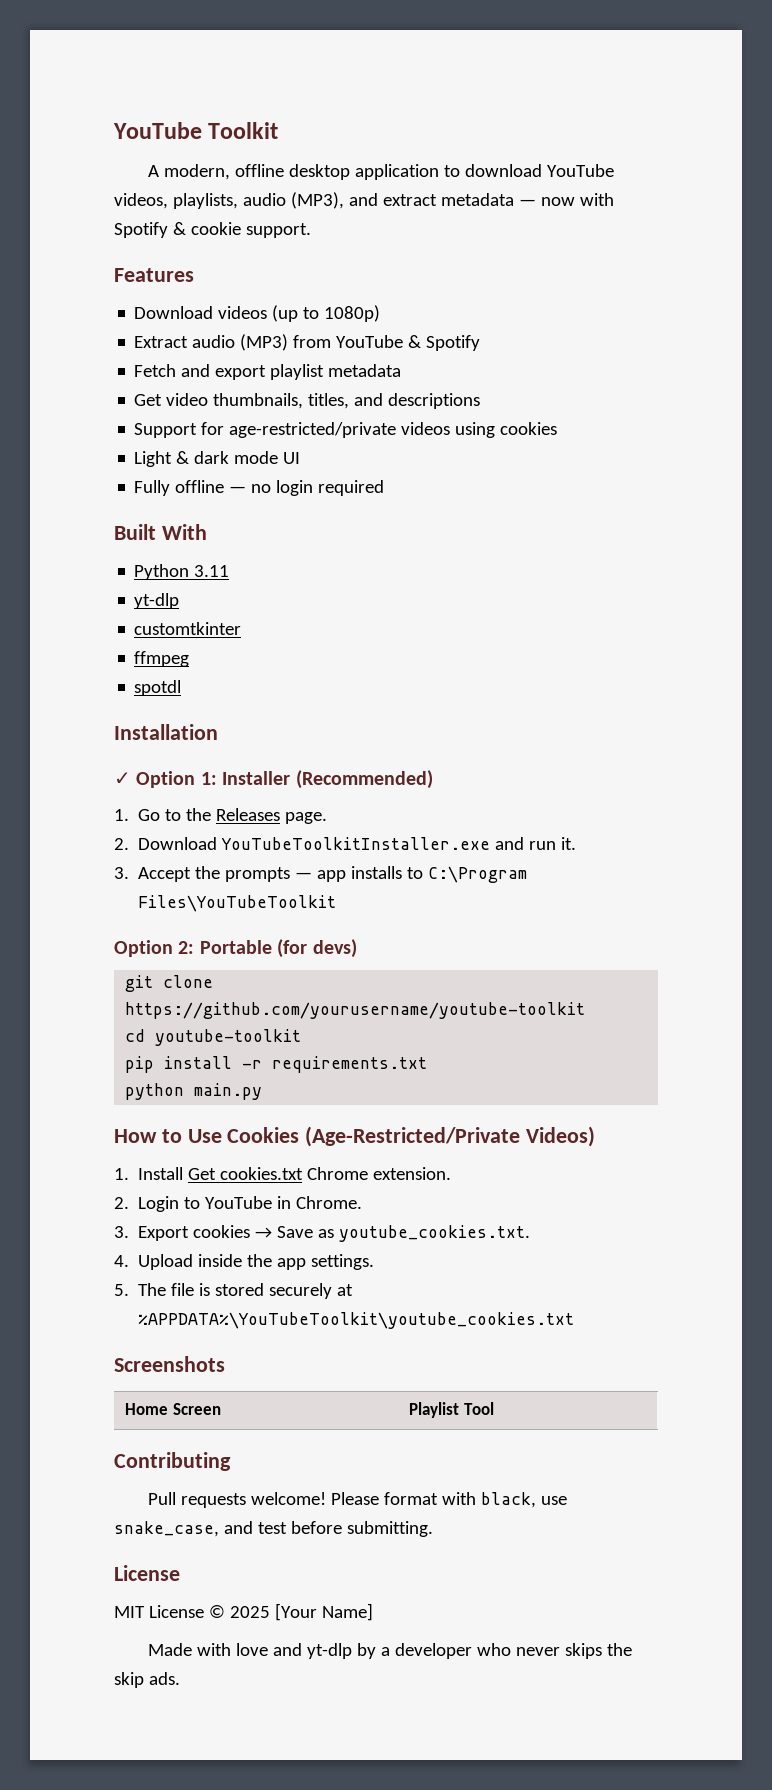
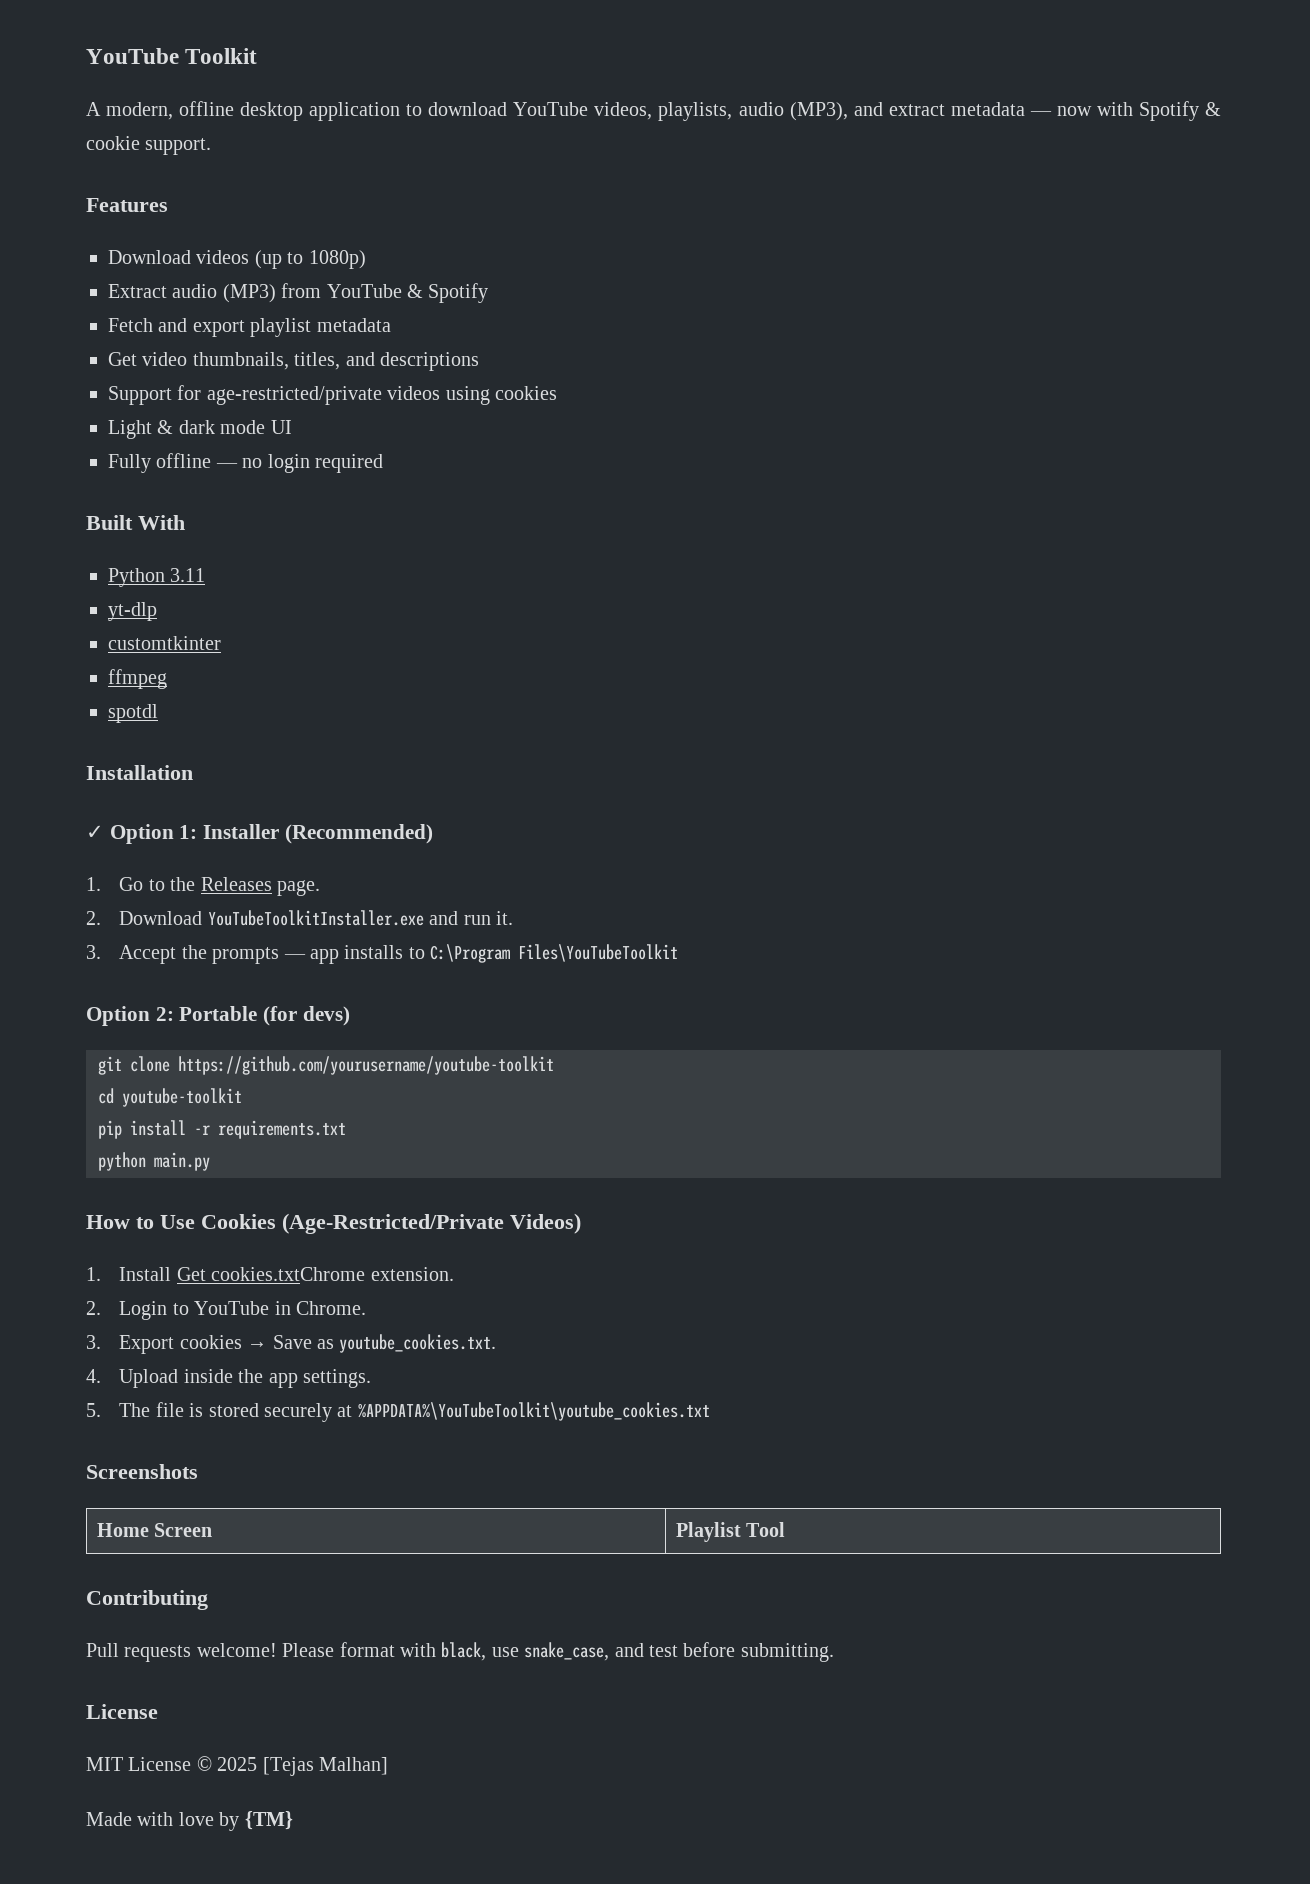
- 1. Install Get cookies.txt Chrome extension.
+ 1. Install Get cookies.txtChrome extension.
- MIT License © 2025 [Your Name]
+ MIT License © 2025 [Tejas Malhan]
- Made with love and yt-dlp by a developer who never skips the skip ads.
+ Made with love by {TM}

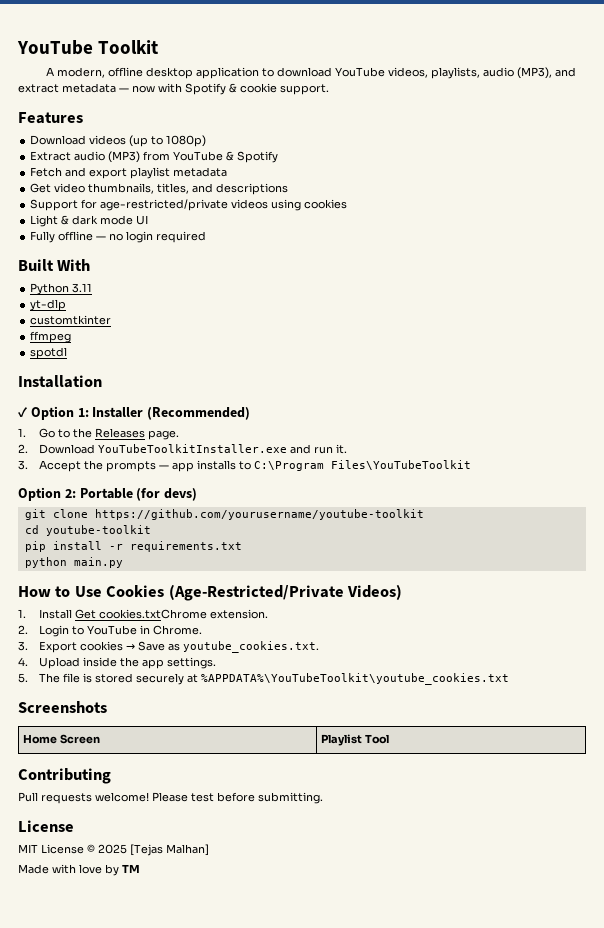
- Please format with black, use snake_case, and test before submitting.
+ Please test before submitting.
- Made with love by {TM}
+ Made with love by TM

